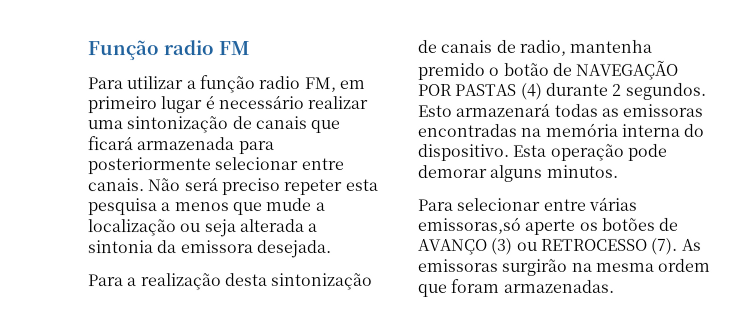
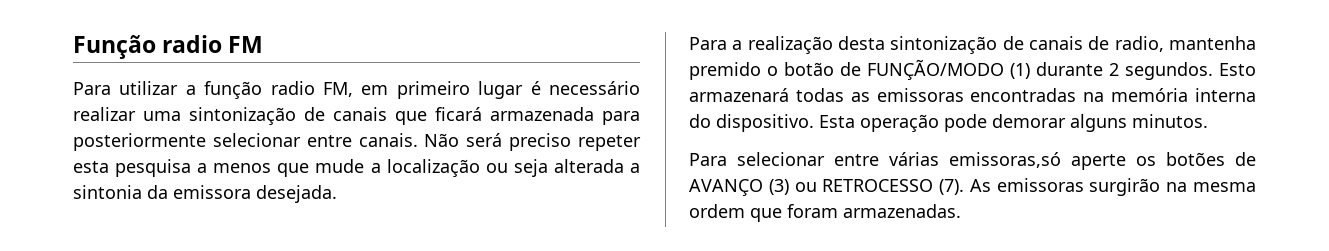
- Para a realização desta sintonização de canais de radio, mantenha premido o botão de NAVEGAÇÃO POR PASTAS (4) durante 2 segundos.
+ Para a realização desta sintonização de canais de radio, mantenha premido o botão de FUNÇÃO/MODO (1) durante 2 segundos.

